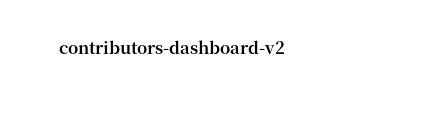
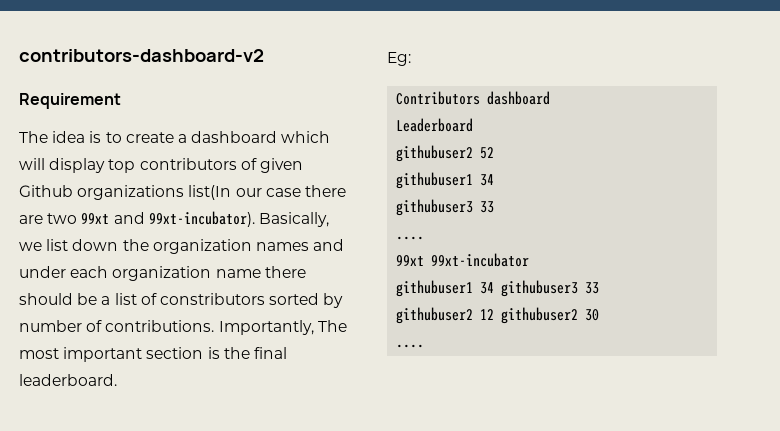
+ Requirement
+ The idea is to create a dashboard which will display top contributors of given Github organizations list(In our case there are two 99xt and 99xt-incubator). Basically, we list down the organization names and under each organization name there should be a list of constributors sorted by number of contributions. Importantly, The most important section is the final leaderboard.
+ Eg:
+ Contributors dashboard
+ Leaderboard
+ githubuser2 52
+ githubuser1 34
+ githubuser3 33
+ ....
+ 99xt 99xt-incubator
+ githubuser1 34 githubuser3 33
+ githubuser2 12 githubuser2 30
+ ....

